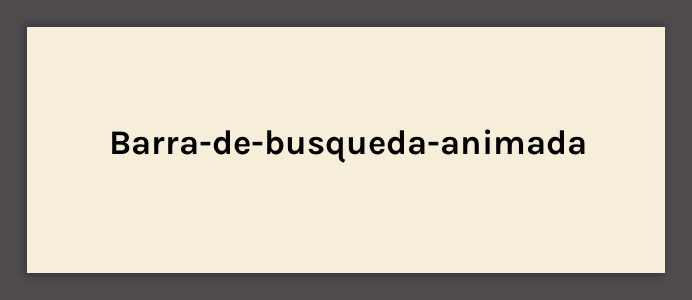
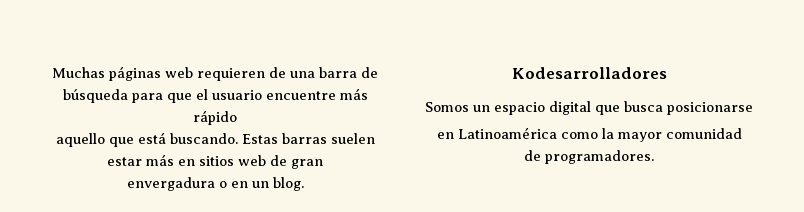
- Barra-de-busqueda-animada
+ Muchas páginas web requieren de una barra de búsqueda para que el usuario encuentre más rápido
+ aquello que está buscando. Estas barras suelen estar más en sitios web de gran
+ envergadura o en un blog.
+ Kodesarrolladores
+ Somos un espacio digital que busca posicionarse
+ en Latinoamérica como la mayor comunidad
+ de programadores.

